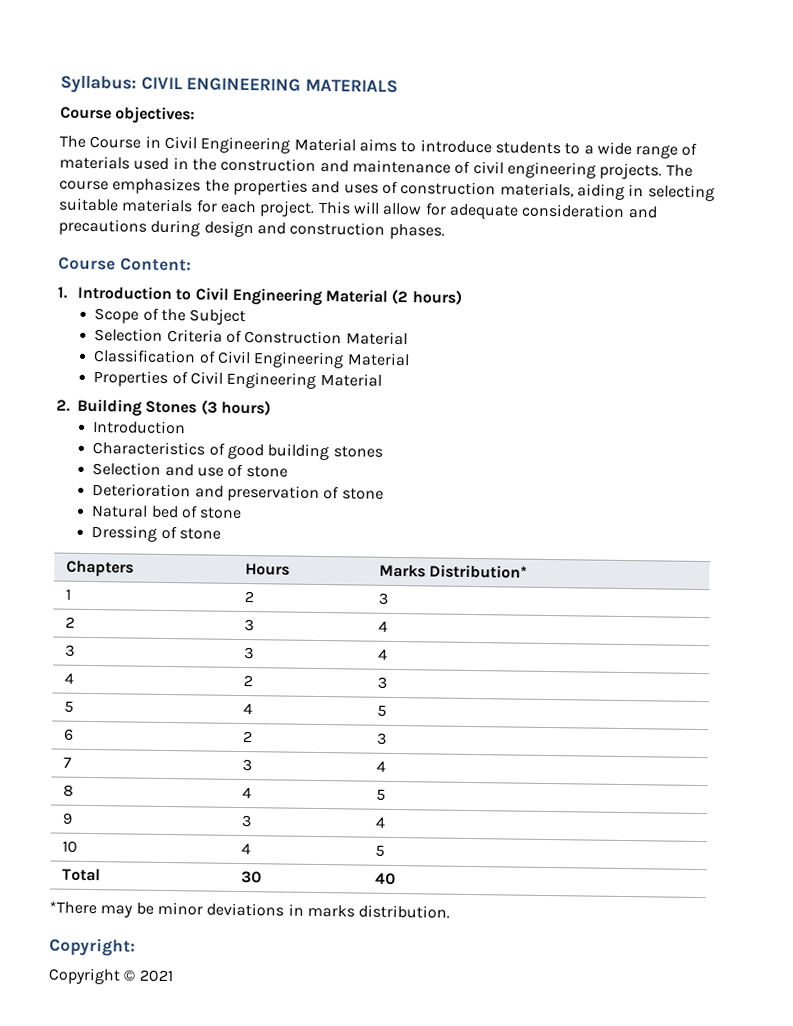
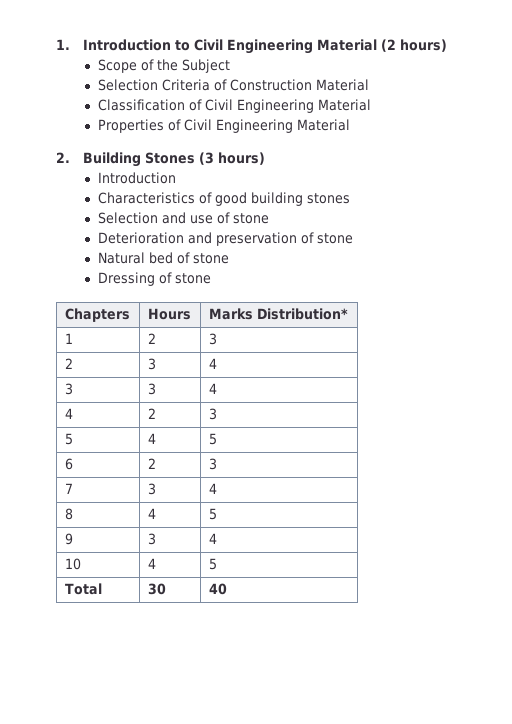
- Syllabus: CIVIL ENGINEERING MATERIALS
- Course objectives:
- The Course in Civil Engineering Material aims to introduce students to a wide range of materials used in the construction and maintenance of civil engineering projects. The course emphasizes the properties and uses of construction materials, aiding in selecting suitable materials for each project. This will allow for adequate consideration and precautions during design and construction phases.
- Course Content:
- *There may be minor deviations in marks distribution.
- Copyright:
- Copyright © 2021

